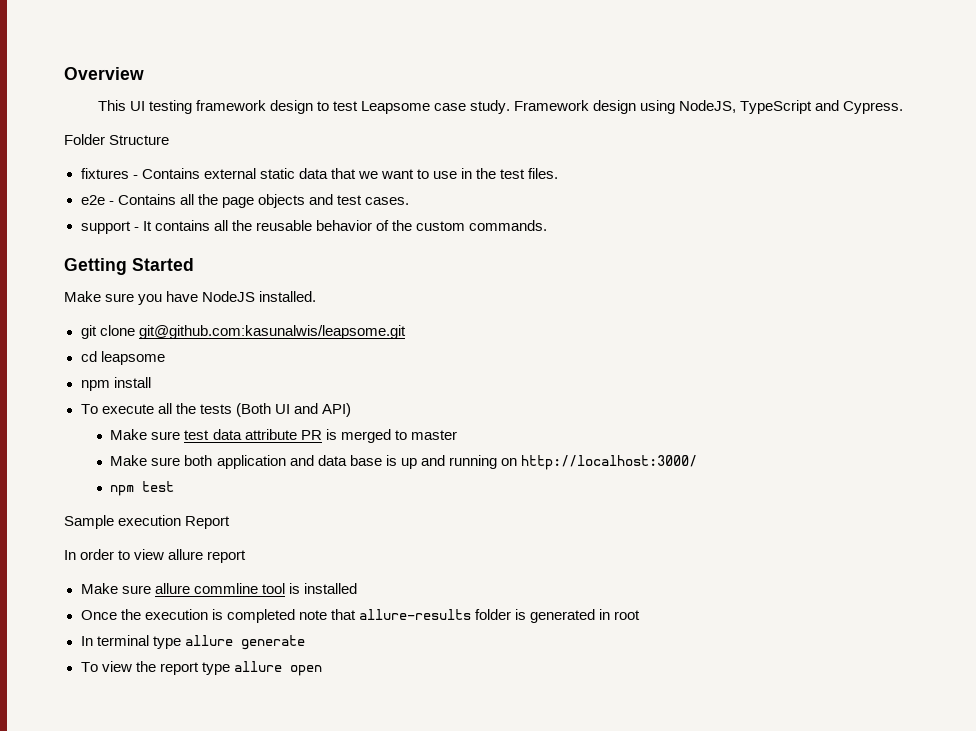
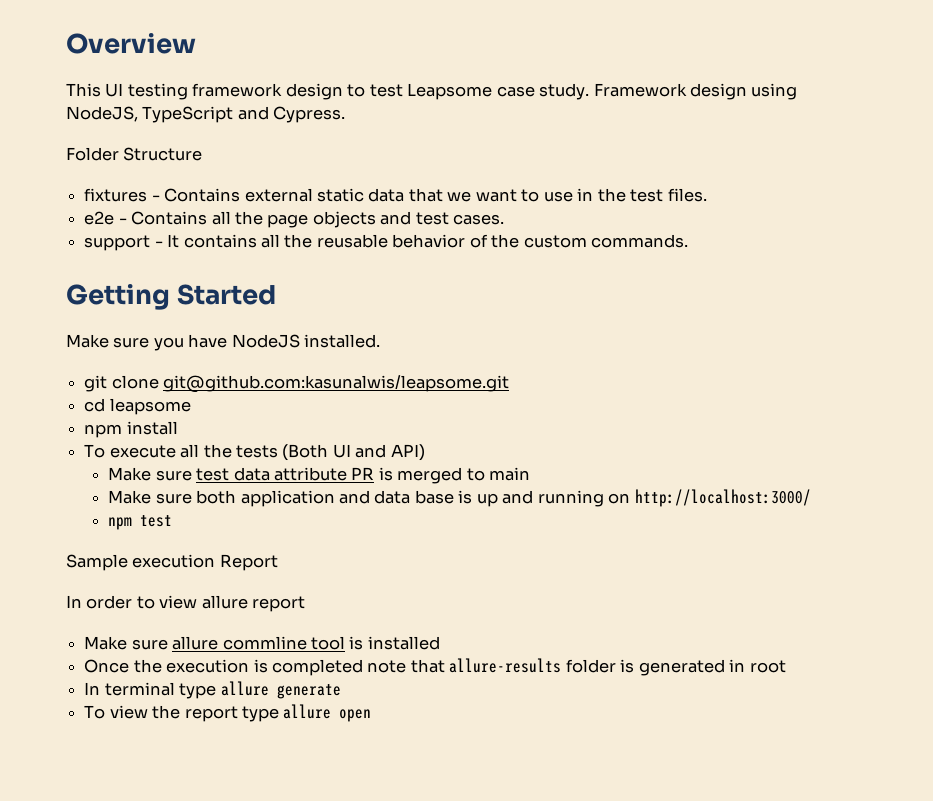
- Make sure test data attribute PR is merged to master
+ Make sure test data attribute PR is merged to main

